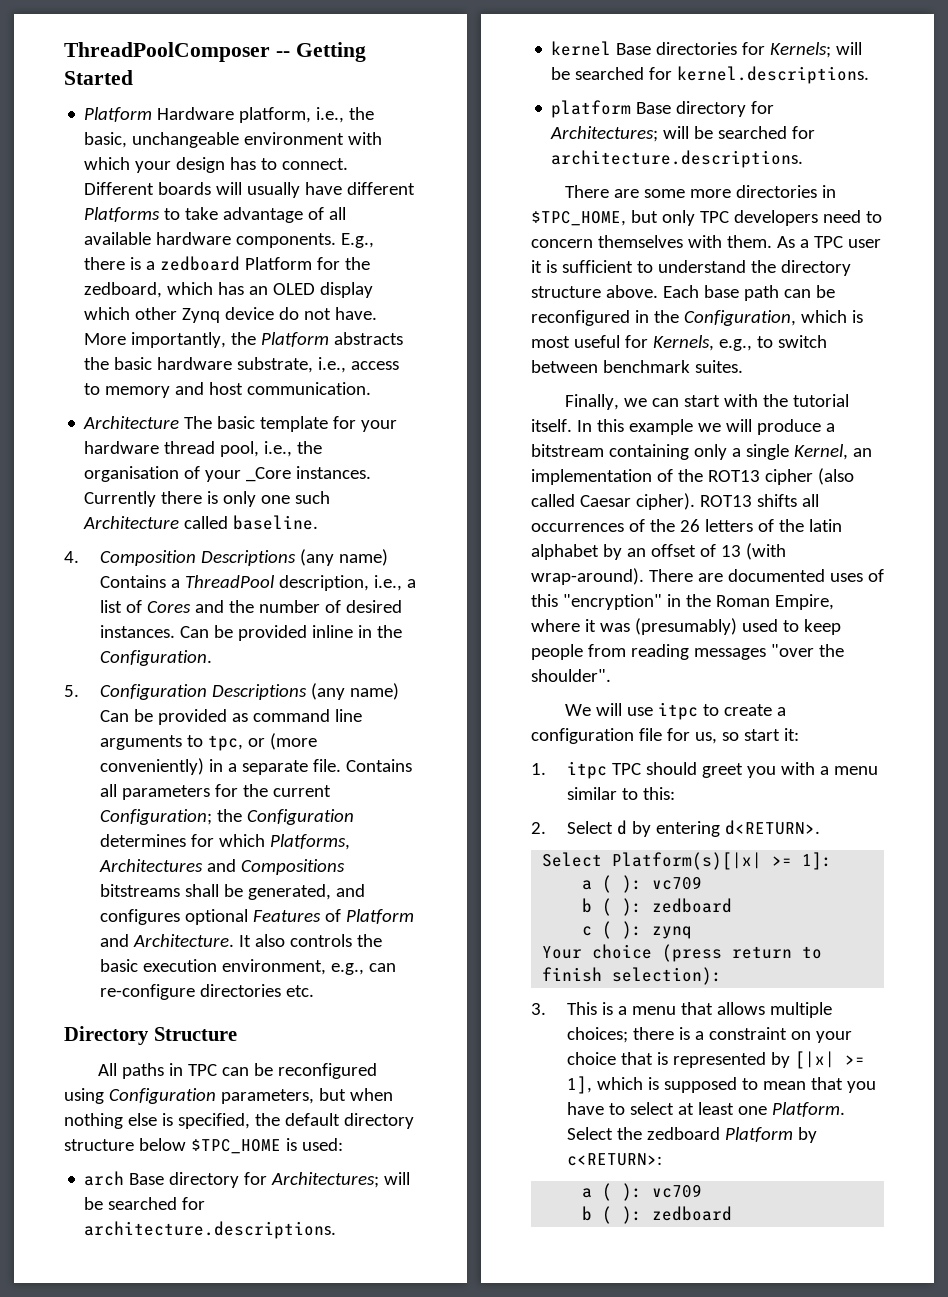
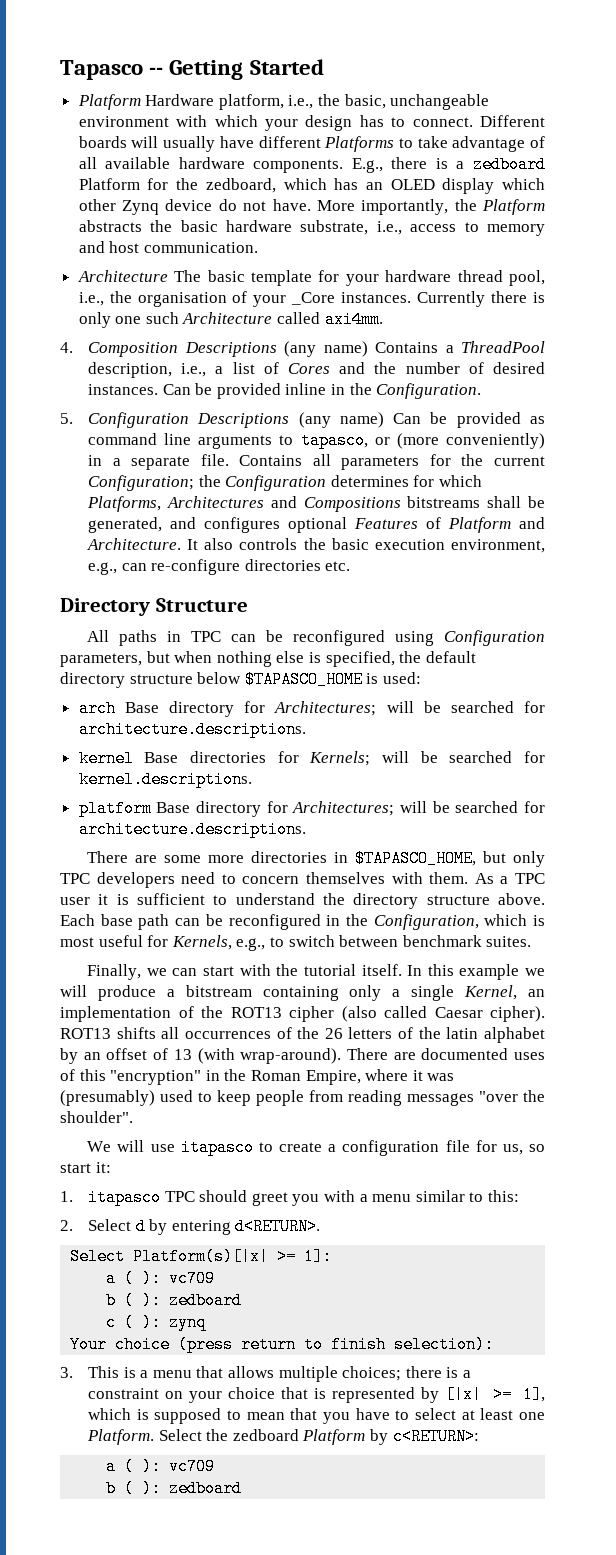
- ThreadPoolComposer -- Getting Started
+ Tapasco -- Getting Started
- Currently there is only one such Architecture called baseline.
+ Currently there is only one such Architecture called axi4mm.
- 5. Configuration Descriptions (any name) Can be provided as command line arguments to tpc, or (more conveniently) in a separate file.
+ 5. Configuration Descriptions (any name) Can be provided as command line arguments to tapasco, or (more conveniently) in a separate file.
- All paths in TPC can be reconfigured using Configuration parameters, but when nothing else is specified, the default directory structure below $TPC_HOME is used:
+ All paths in TPC can be reconfigured using Configuration parameters, but when nothing else is specified, the default directory structure below $TAPASCO_HOME is used:
- There are some more directories in $TPC_HOME, but only TPC developers need to concern themselves with them.
+ There are some more directories in $TAPASCO_HOME, but only TPC developers need to concern themselves with them.
- We will use itpc to create a configuration file for us, so start it:
+ We will use itapasco to create a configuration file for us, so start it:
- 1. itpc TPC should greet you with a menu similar to this:
+ 1. itapasco TPC should greet you with a menu similar to this:

